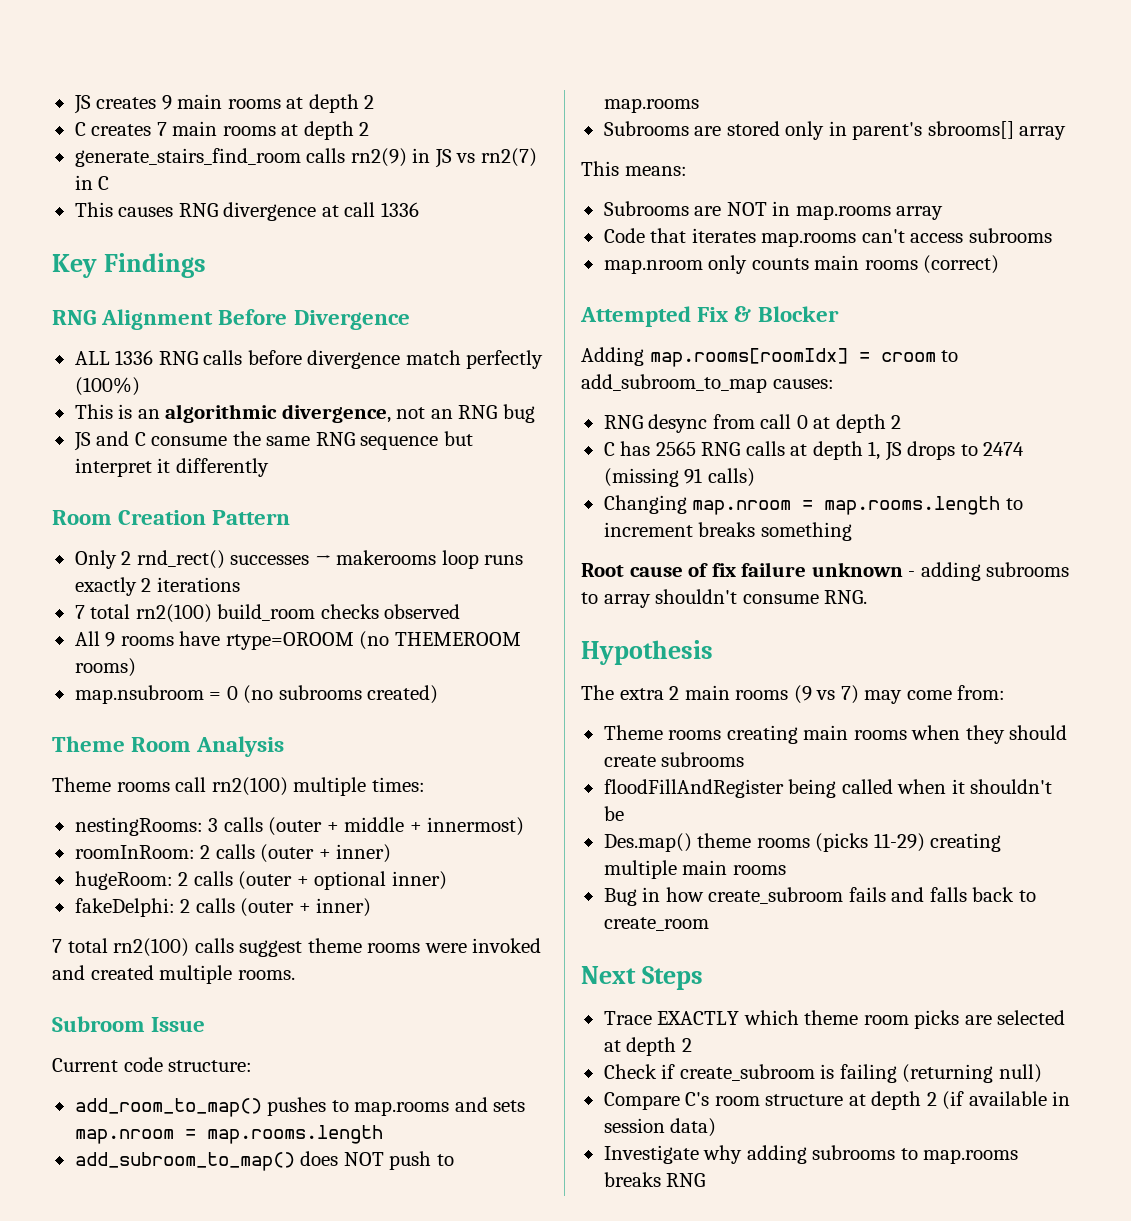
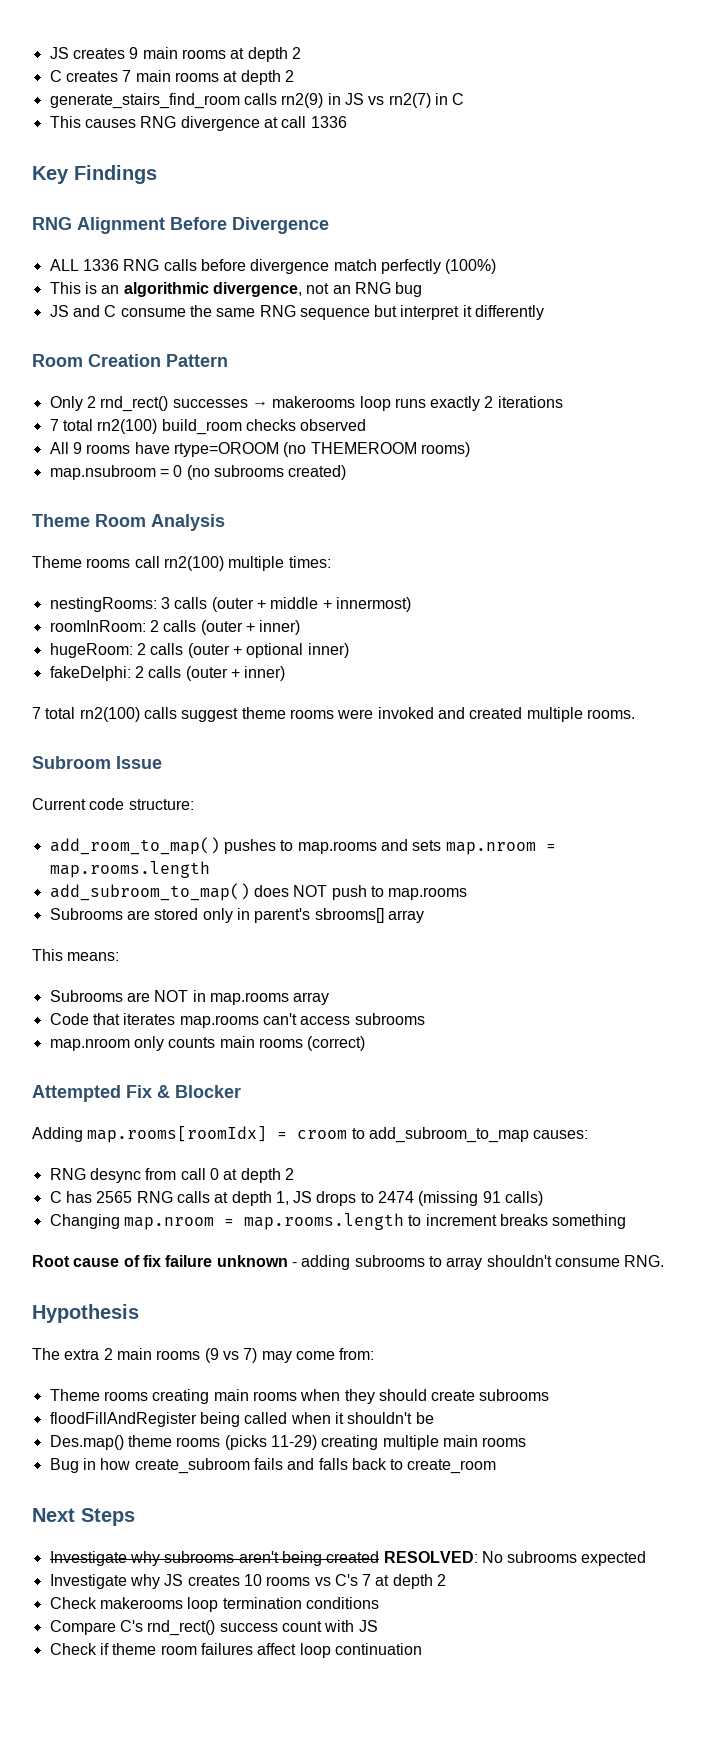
- Trace EXACTLY which theme room picks are selected at depth 2
- Check if create_subroom is failing (returning null)
- Compare C's room structure at depth 2 (if available in session data)
- Investigate why adding subrooms to map.rooms breaks RNG
+ Investigate why subrooms aren't being created RESOLVED: No subrooms expected
+ Investigate why JS creates 10 rooms vs C's 7 at depth 2
+ Check makerooms loop termination conditions
+ Compare C's rnd_rect() success count with JS
+ Check if theme room failures affect loop continuation

